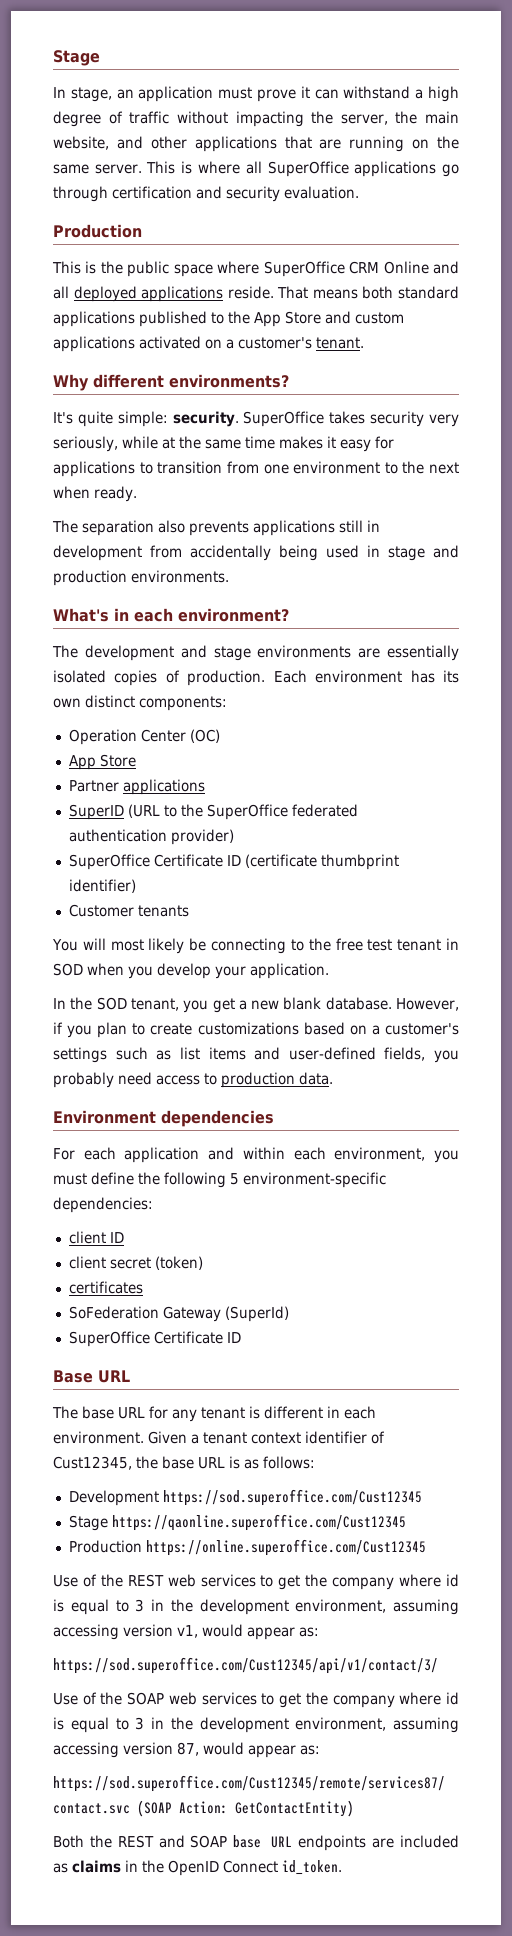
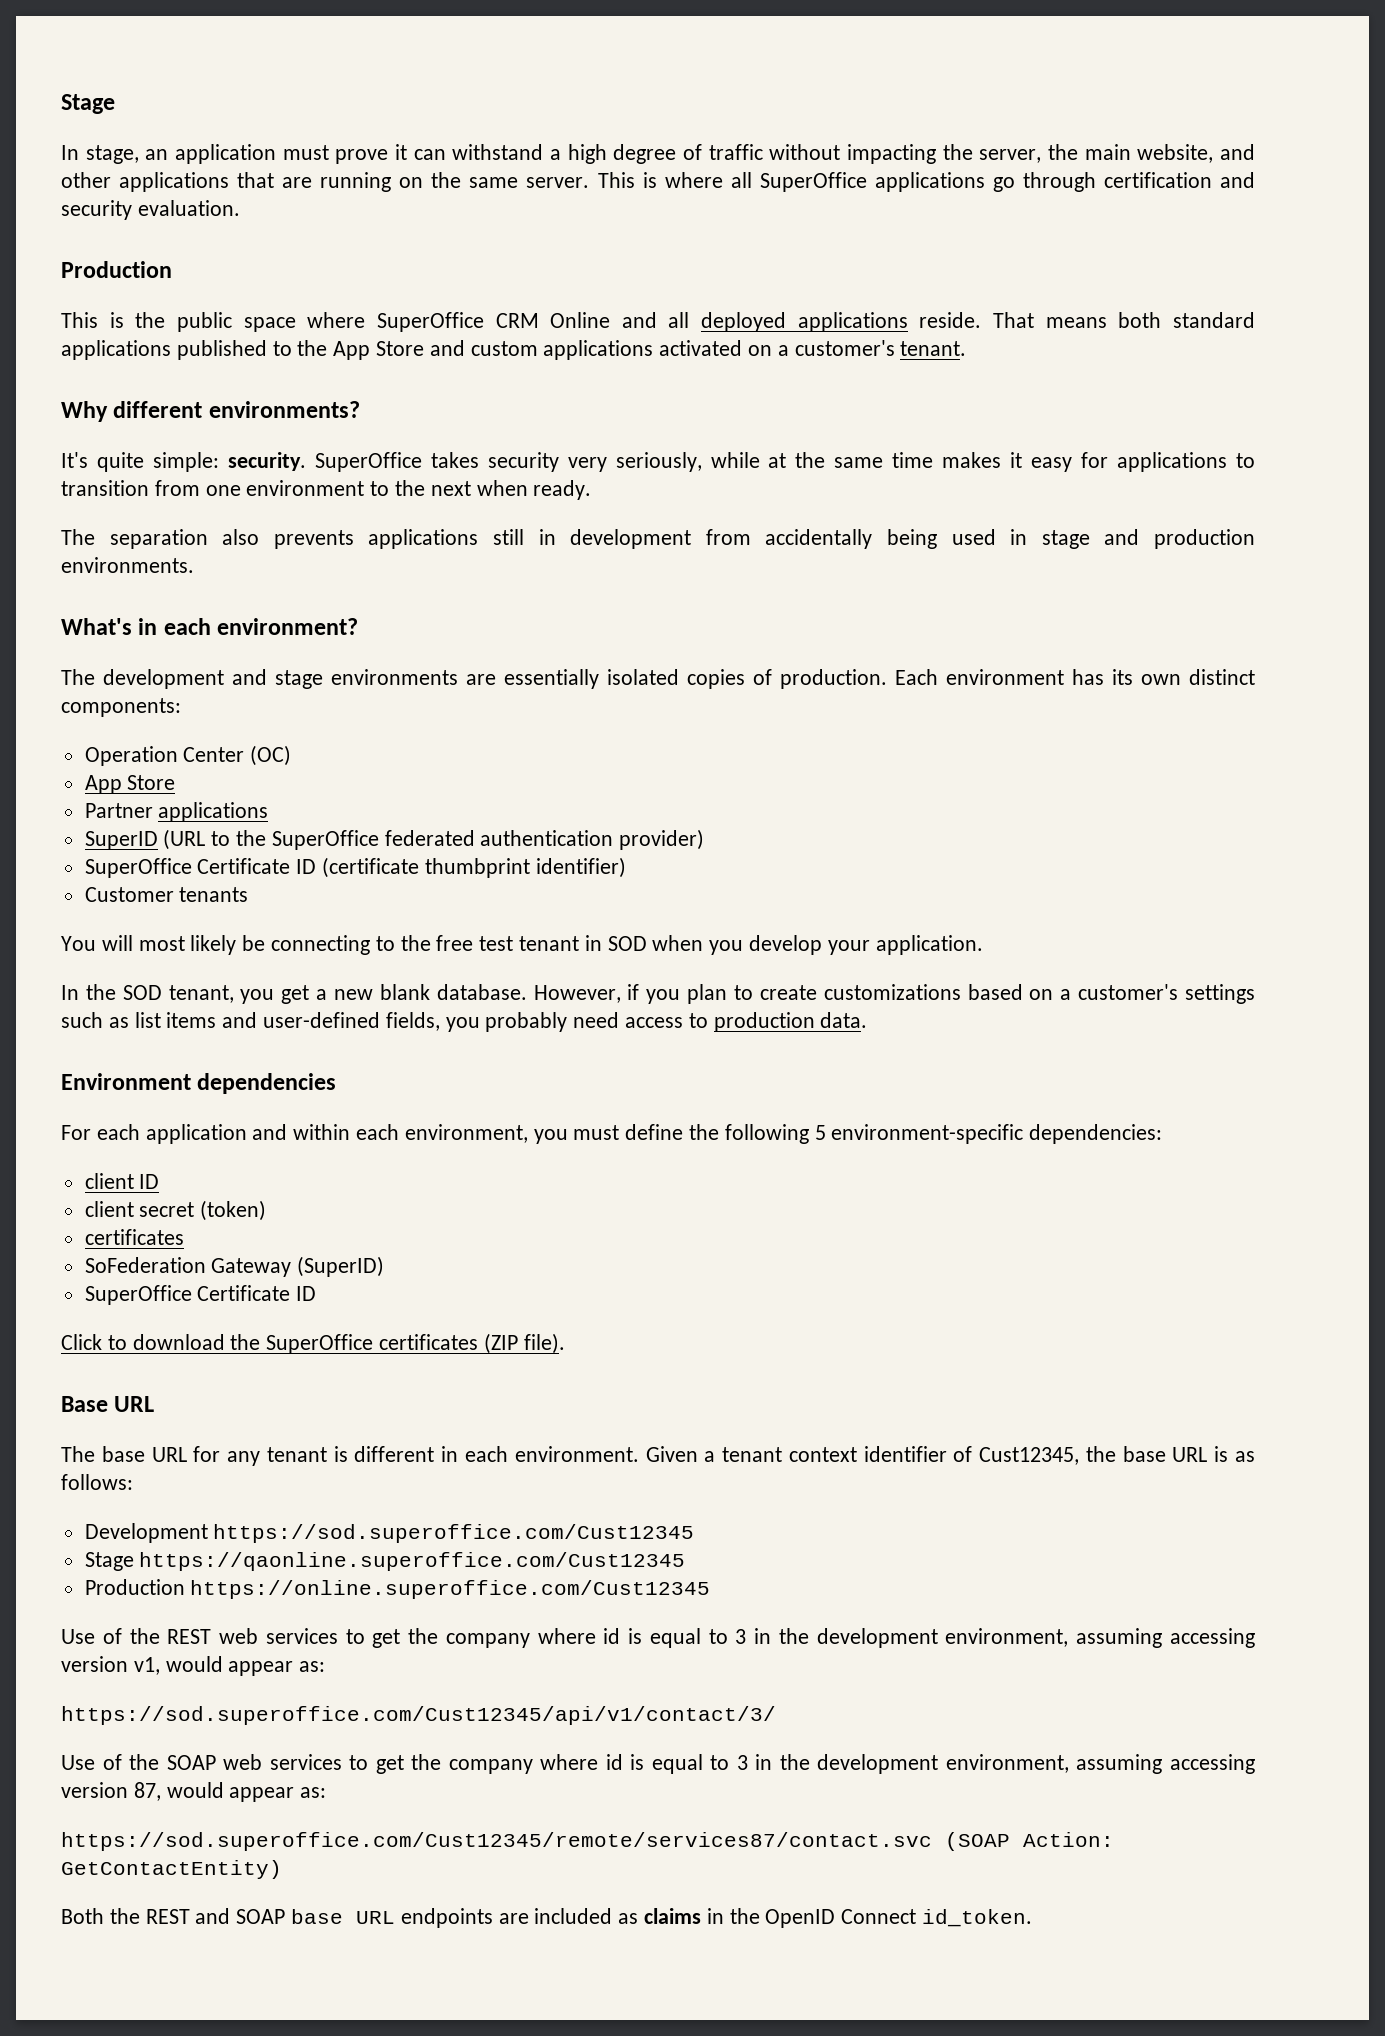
- SoFederation Gateway (SuperId)
+ SoFederation Gateway (SuperID)
  SuperOffice Certificate ID
+ Click to download the SuperOffice certificates (ZIP file).

